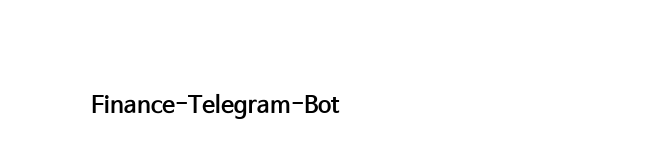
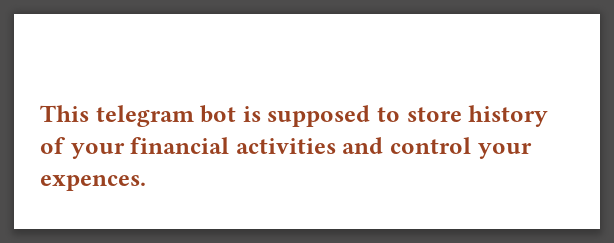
- Finance-Telegram-Bot
+ This telegram bot is supposed to store history of your financial activities and control your expences.

